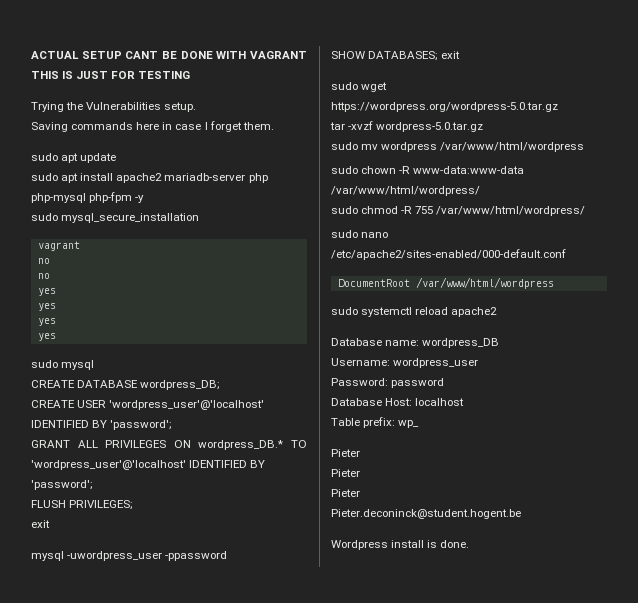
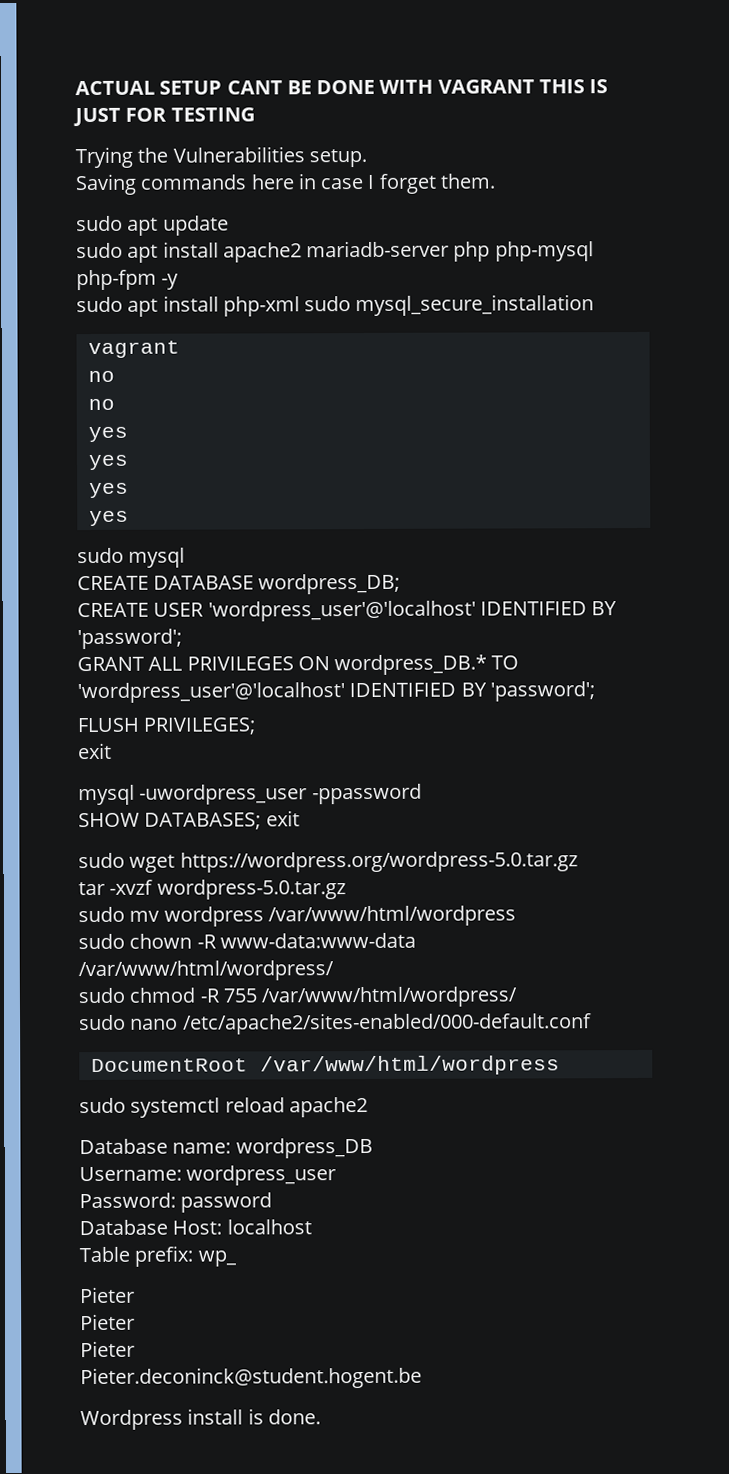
- sudo mysql_secure_installation
+ sudo apt install php-xml sudo mysql_secure_installation

